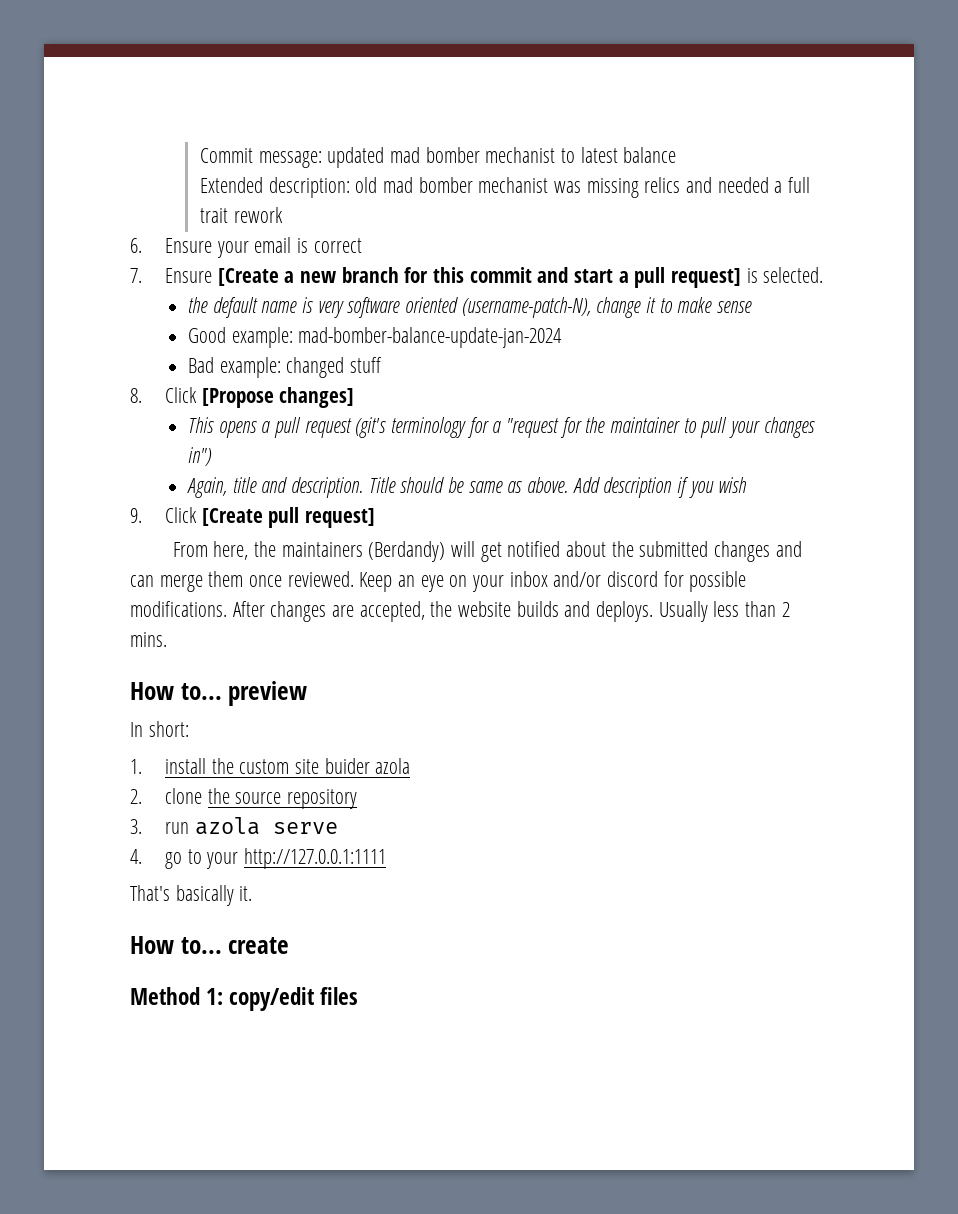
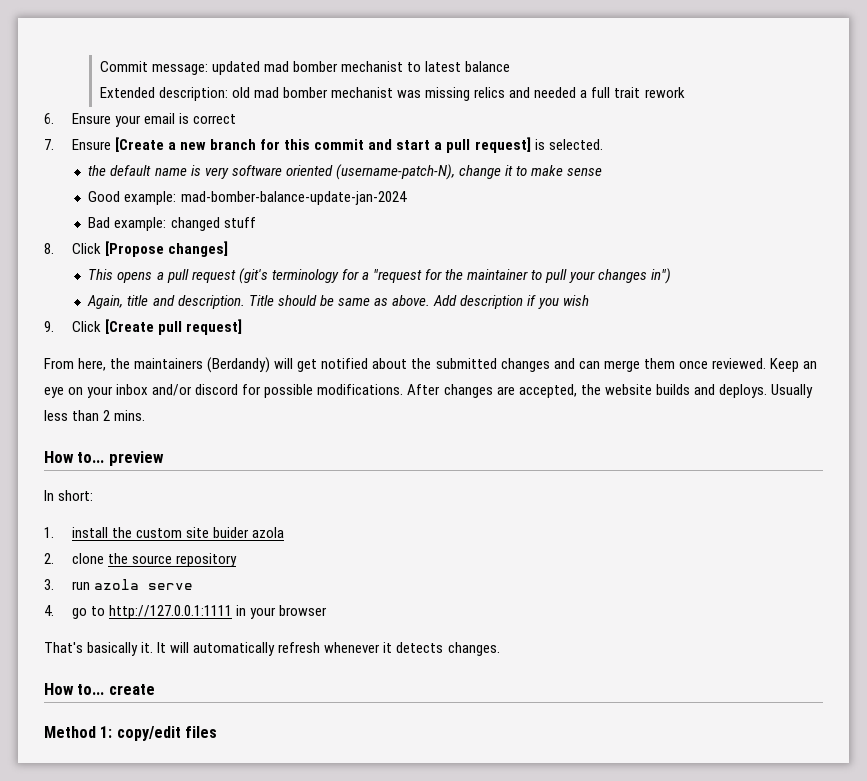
- 4. go to your http://127.0.0.1:1111
+ 4. go to http://127.0.0.1:1111 in your browser
+ It will automatically refresh whenever it detects changes.

